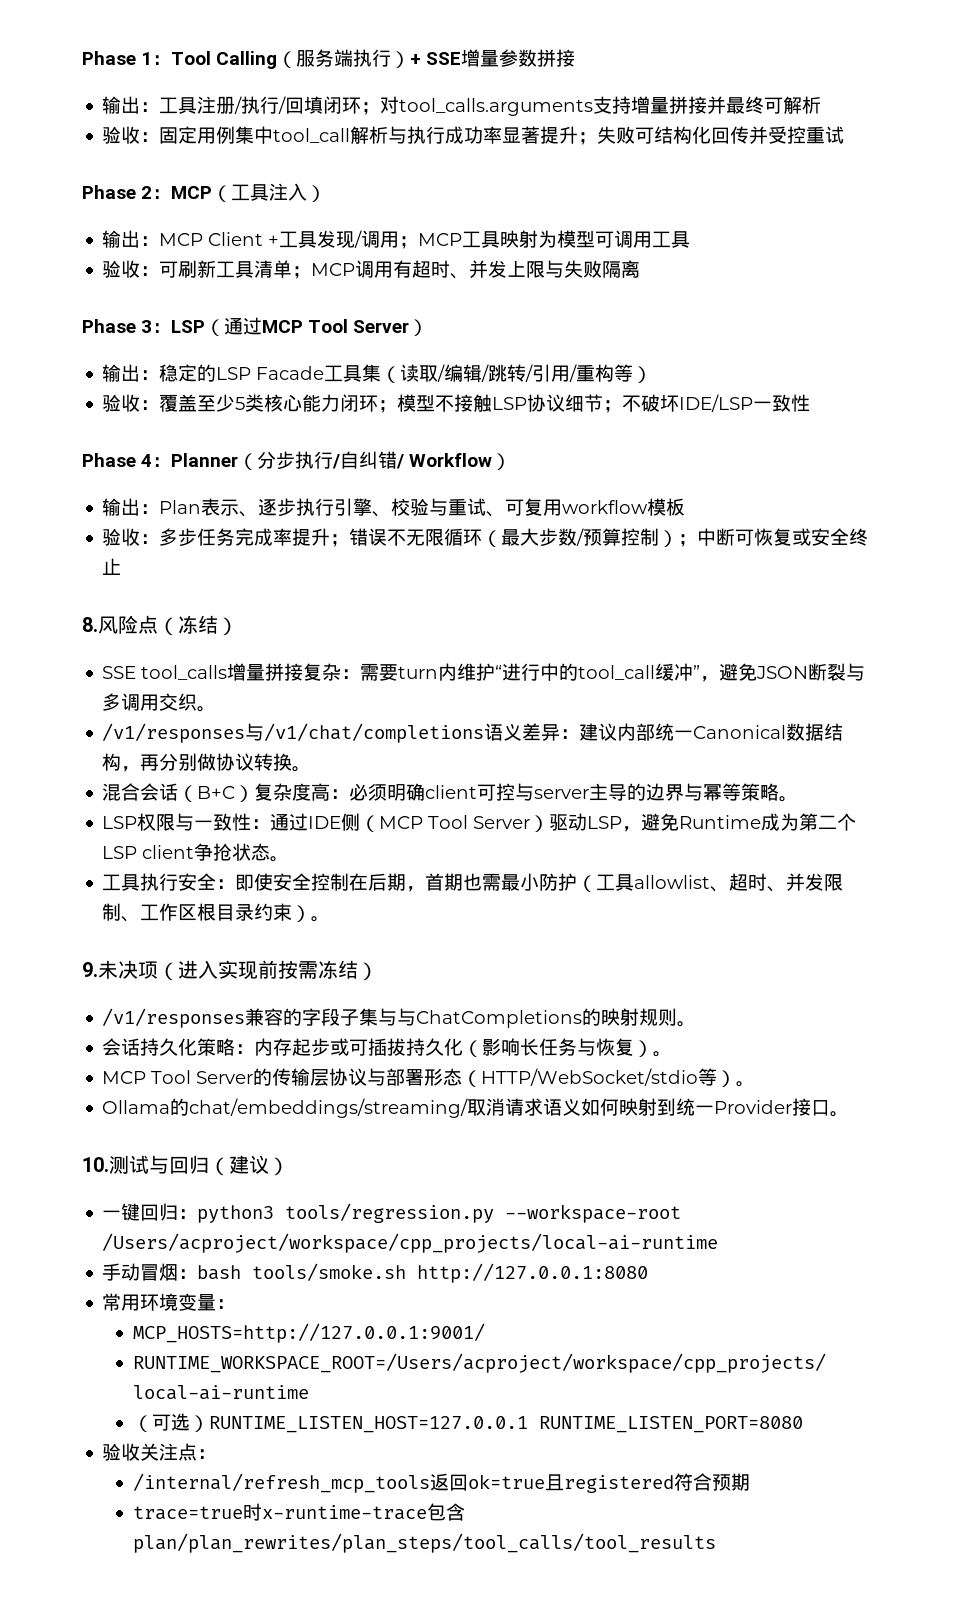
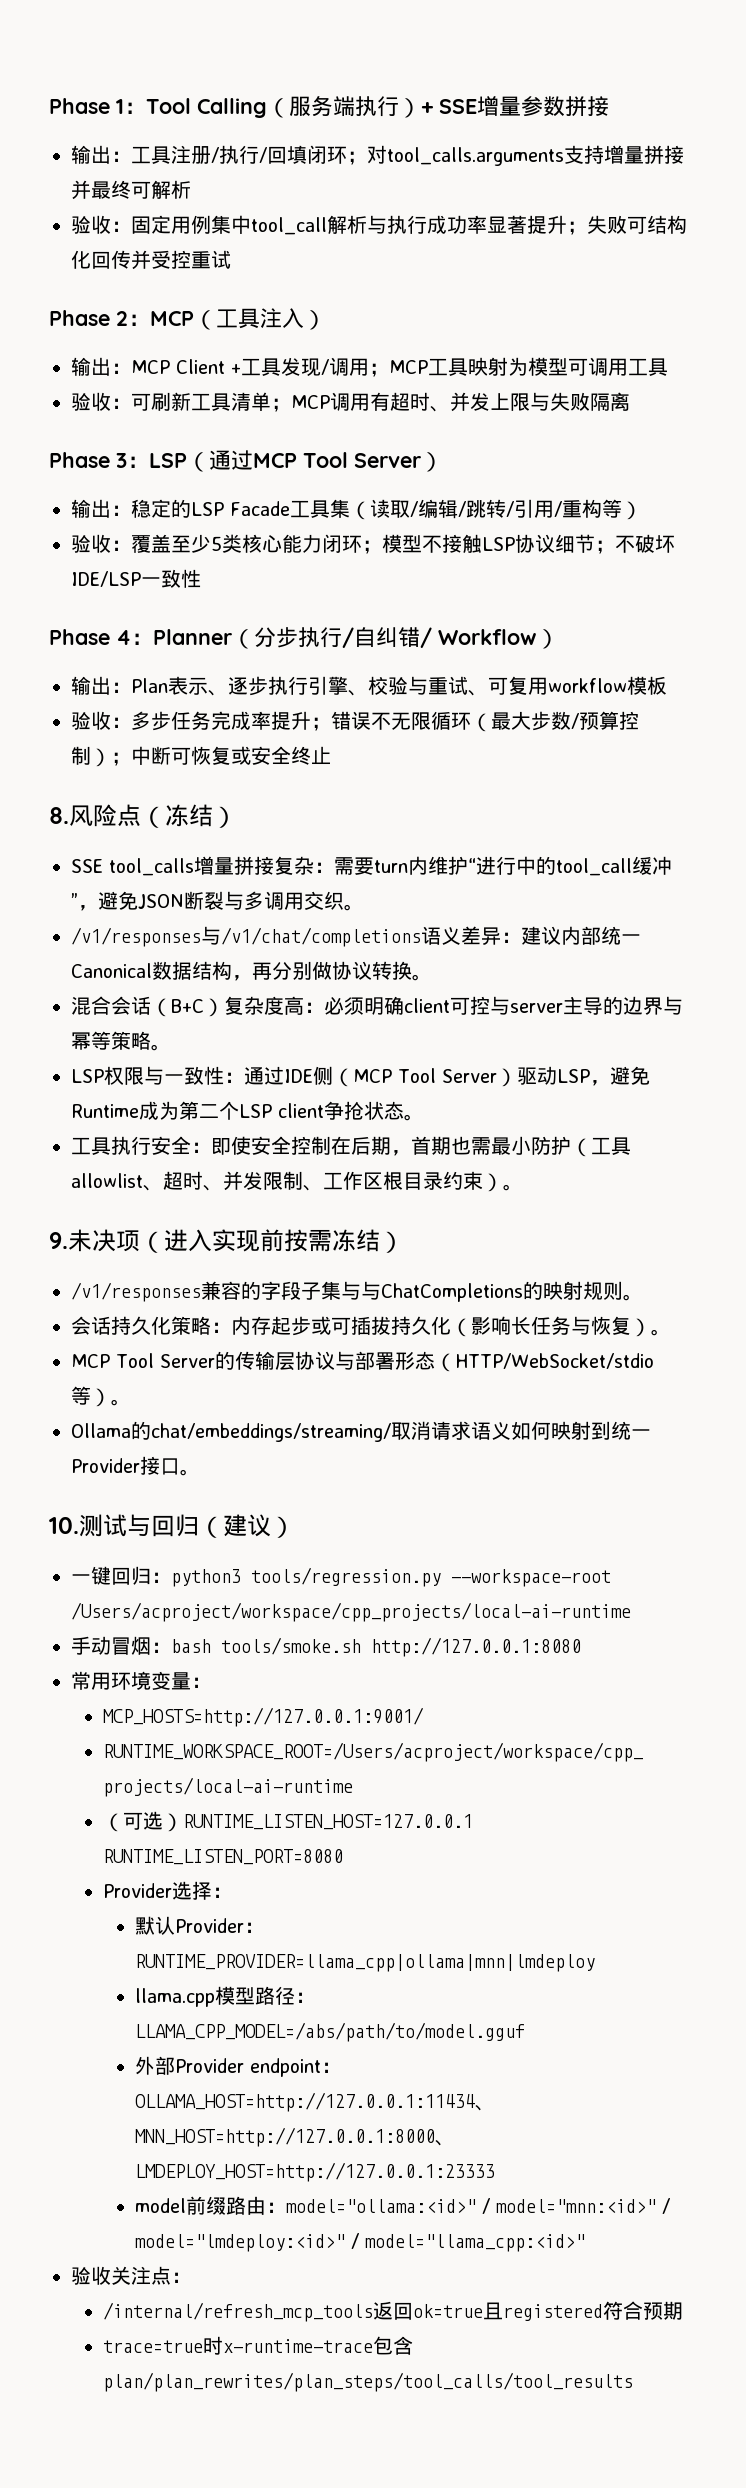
+ Provider选择：
+ 默认Provider：RUNTIME_PROVIDER=llama_cpp|ollama|mnn|lmdeploy
+ llama.cpp模型路径：LLAMA_CPP_MODEL=/abs/path/to/model.gguf
+ 外部Provider endpoint：OLLAMA_HOST=http://127.0.0.1:11434、MNN_HOST=http://127.0.0.1:8000、LMDEPLOY_HOST=http://127.0.0.1:23333
+ model前缀路由：model="ollama:<id>" / model="mnn:<id>" / model="lmdeploy:<id>" / model="llama_cpp:<id>"

